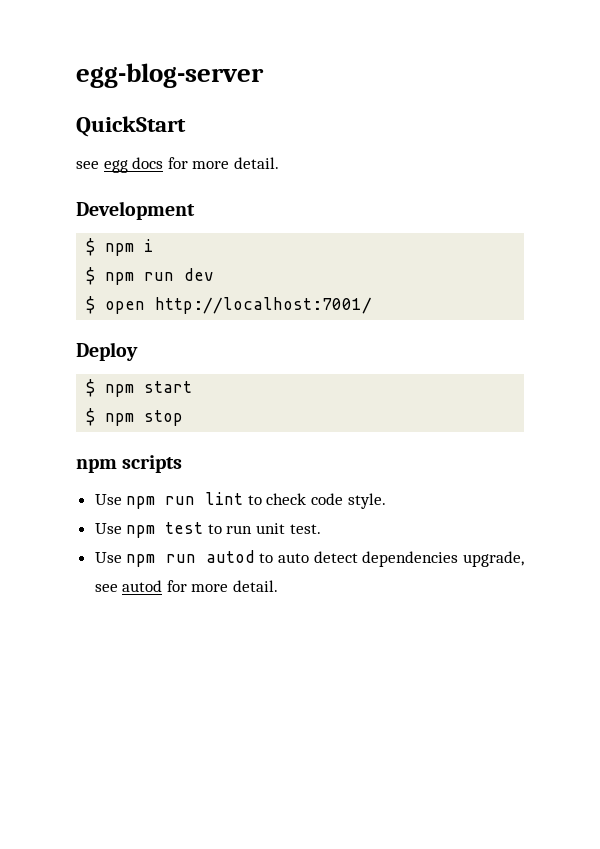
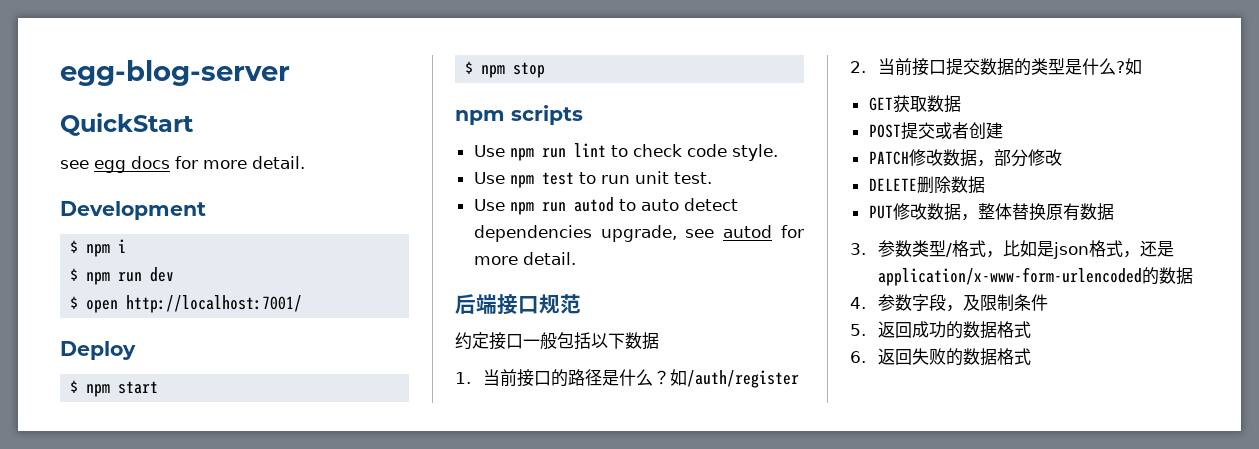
+ 后端接口规范
+ 约定接口一般包括以下数据
+ 1.当前接口的路径是什么？如/auth/register
+ 2.当前接口提交数据的类型是什么?如
+ GET获取数据
+ POST提交或者创建
+ PATCH修改数据，部分修改
+ DELETE删除数据
+ PUT修改数据，整体替换原有数据
+ 3.参数类型/格式，比如是json格式，还是application/x-www-form-urlencoded的数据
+ 4.参数字段，及限制条件
+ 5.返回成功的数据格式
+ 6.返回失败的数据格式

